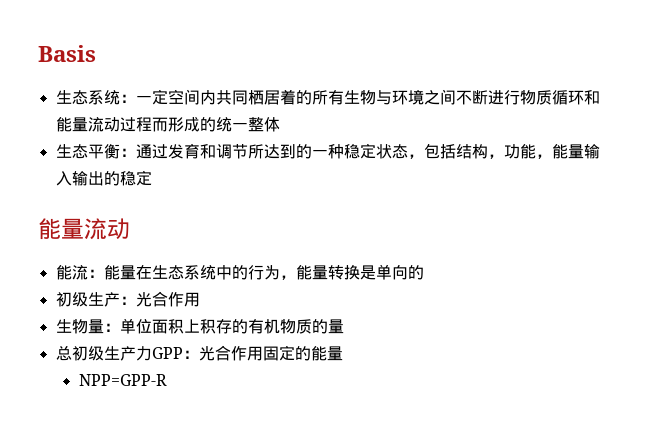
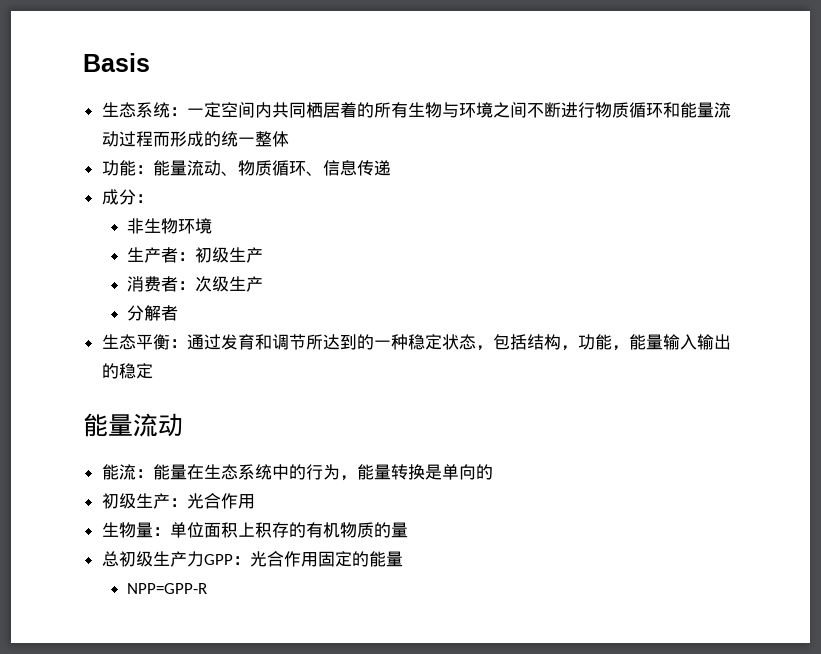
+ 功能：能量流动、物质循环、信息传递
+ 成分：
+ 非生物环境
+ 生产者：初级生产
+ 消费者：次级生产
+ 分解者

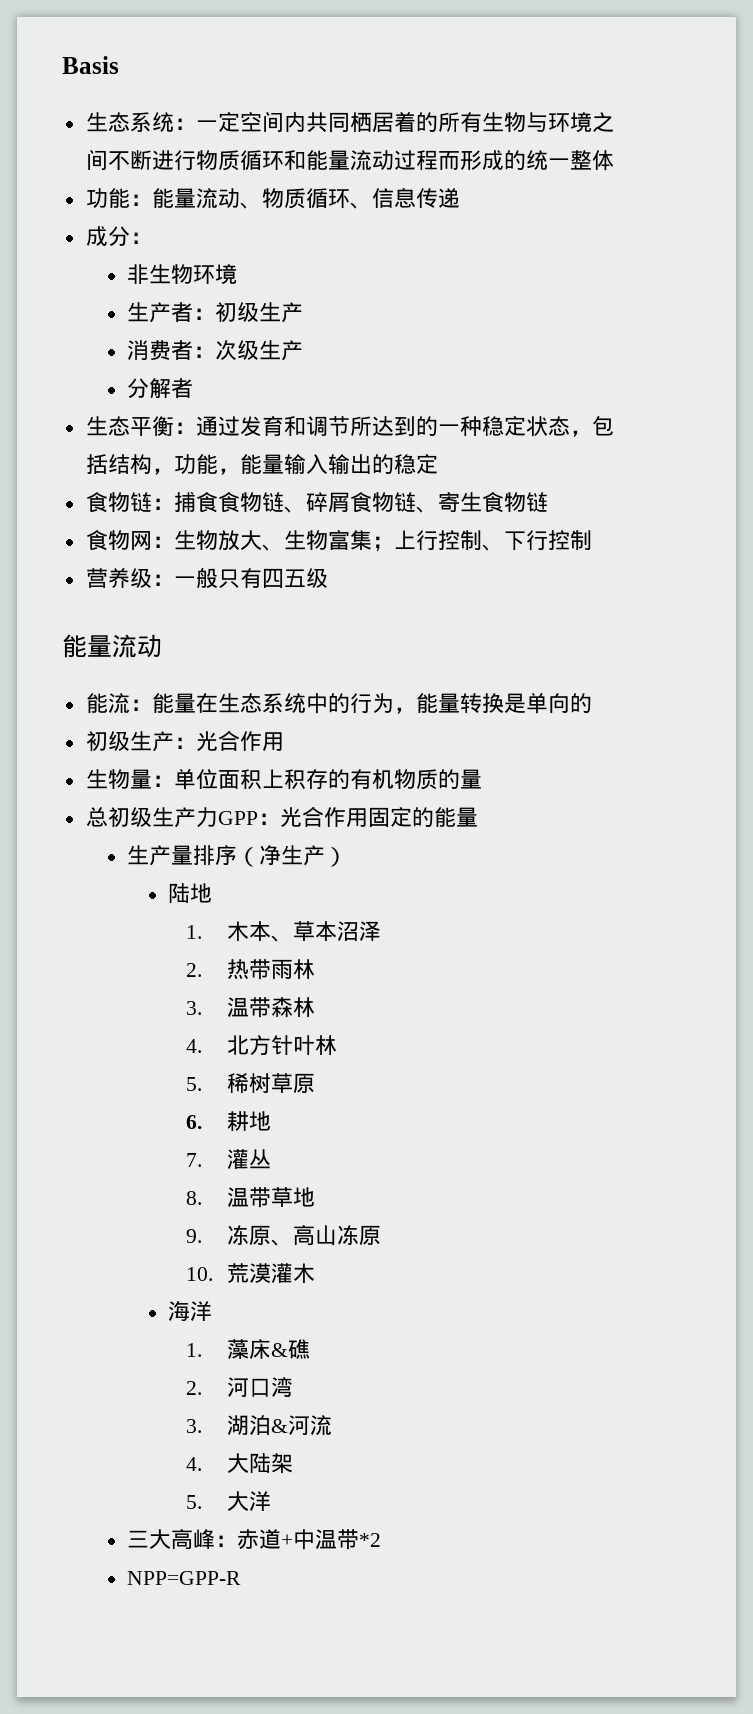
+ 食物链：捕食食物链、碎屑食物链、寄生食物链
+ 食物网：生物放大、生物富集；上行控制、下行控制
+ 营养级：一般只有四五级
+ 生产量排序（净生产）
+ 陆地
+ 1.木本、草本沼泽
+ 2.热带雨林
+ 3.温带森林
+ 4.北方针叶林
+ 5.稀树草原
+ 6.耕地
+ 7.灌丛
+ 8.温带草地
+ 9.冻原、高山冻原
+ 10.荒漠灌木
+ 海洋
+ 1.藻床&礁
+ 2.河口湾
+ 3.湖泊&河流
+ 4.大陆架
+ 5.大洋
+ 三大高峰：赤道+中温带*2

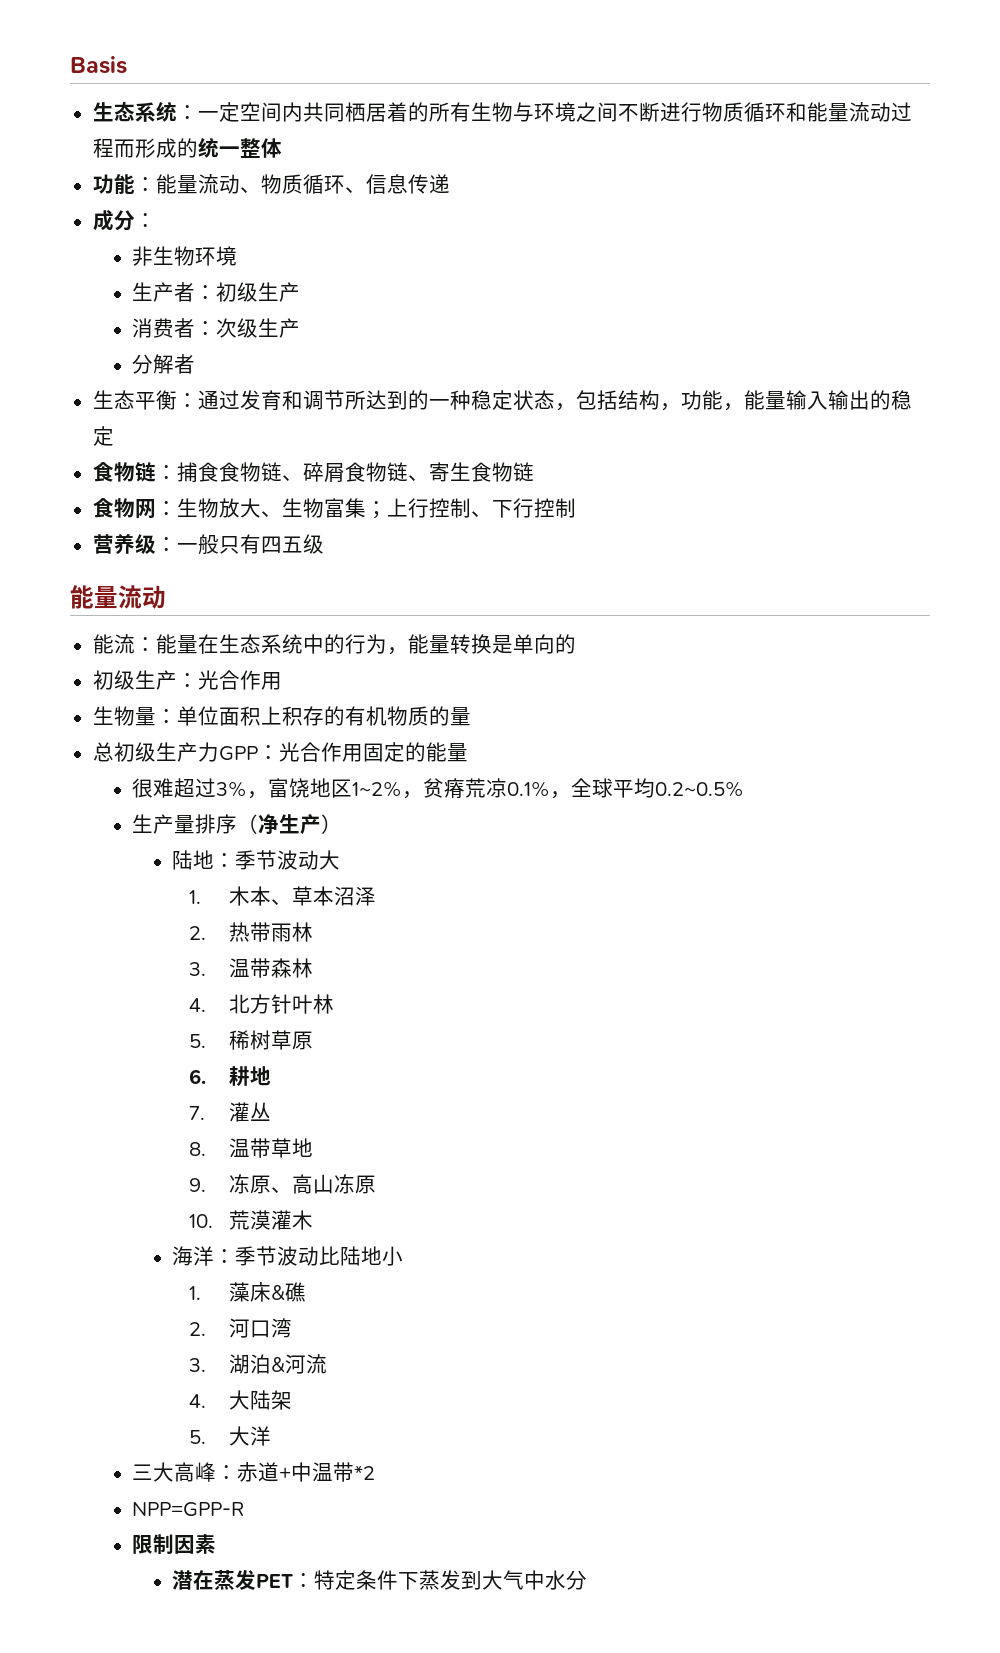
+ 很难超过3%，富饶地区1~2%，贫瘠荒凉0.1%，全球平均0.2~0.5%
- 陆地
+ 陆地：季节波动大
- 海洋
+ 海洋：季节波动比陆地小
+ 限制因素
+ 潜在蒸发PET：特定条件下蒸发到大气中水分

